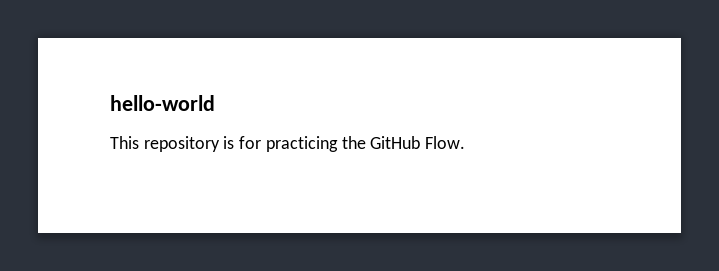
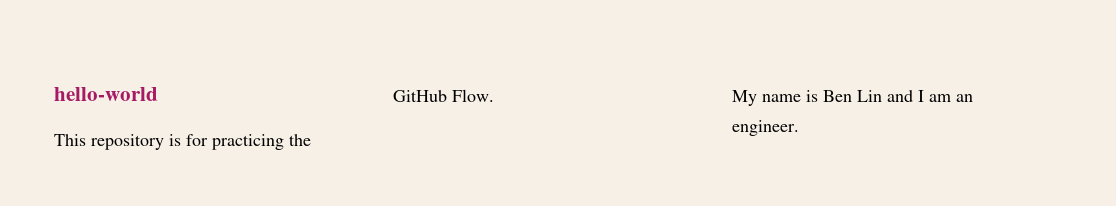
+ My name is Ben Lin and I am an engineer.

